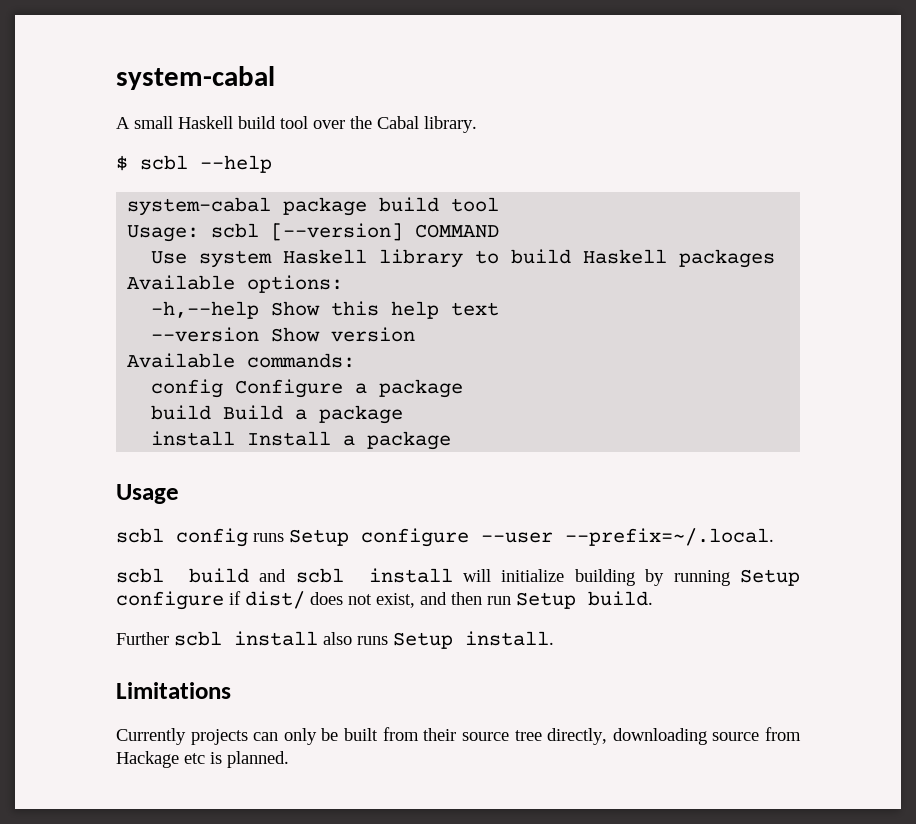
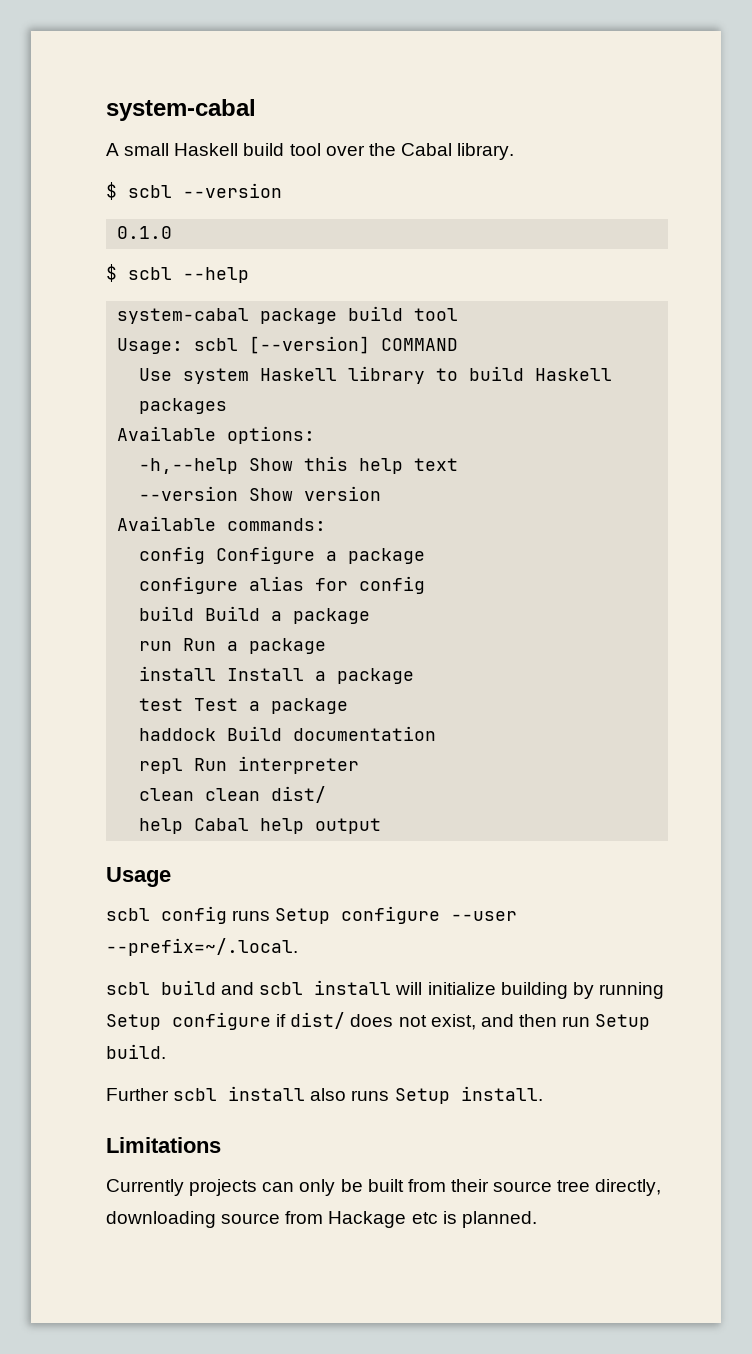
+ $ scbl --version
+ 0.1.0
+ configure alias for config
+ run Run a package
+ test Test a package
+ haddock Build documentation
+ repl Run interpreter
+ clean clean dist/
+ help Cabal help output

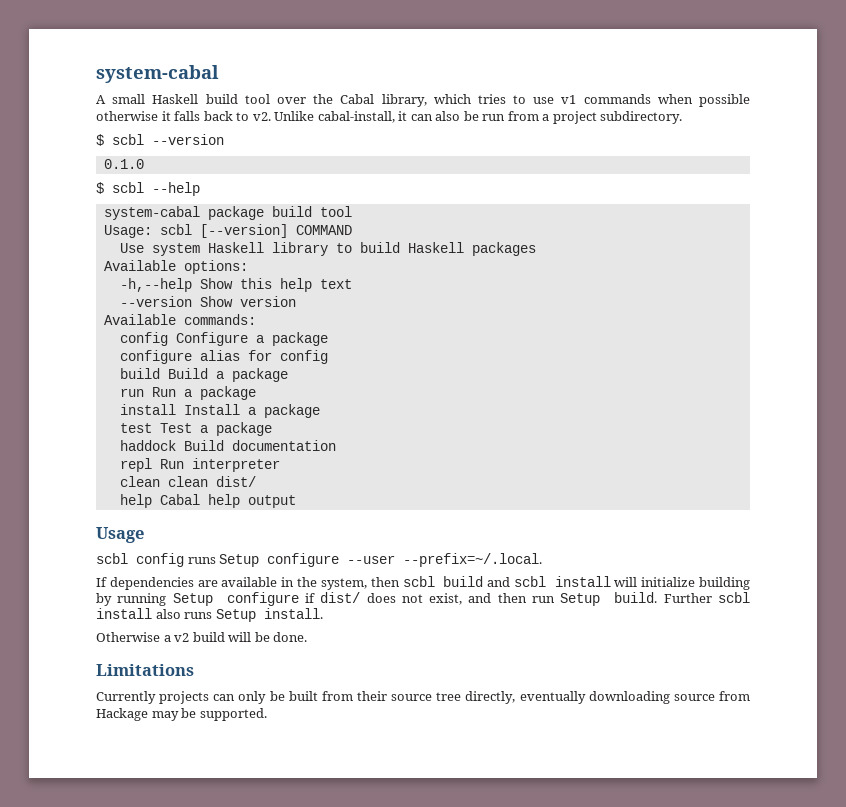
- A small Haskell build tool over the Cabal library.
+ A small Haskell build tool over the Cabal library, which tries to use v1 commands when possible otherwise it falls back to v2. Unlike cabal-install, it can also be run from a project subdirectory.
- scbl build and scbl install will initialize building by running Setup configure if dist/ does not exist, and then run Setup build.
- Further scbl install also runs Setup install.
+ If dependencies are available in the system, then scbl build and scbl install will initialize building by running Setup configure if dist/ does not exist, and then run Setup build. Further scbl install also runs Setup install.
+ Otherwise a v2 build will be done.
- Currently projects can only be built from their source tree directly, downloading source from Hackage etc is planned.
+ Currently projects can only be built from their source tree directly, eventually downloading source from Hackage may be supported.

